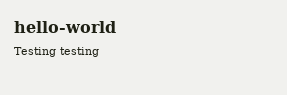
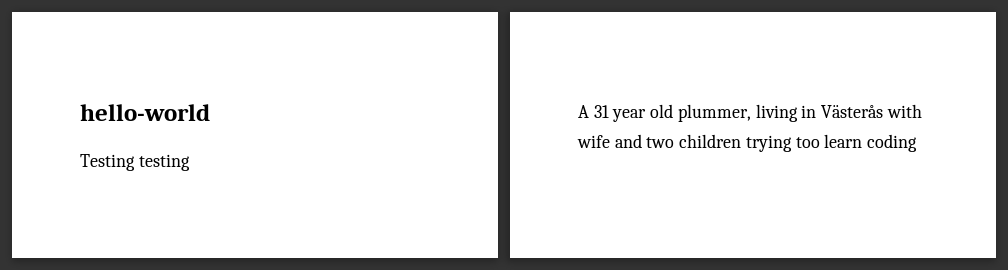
+ A 31 year old plummer, living in Västerås with wife and two children trying too learn coding

